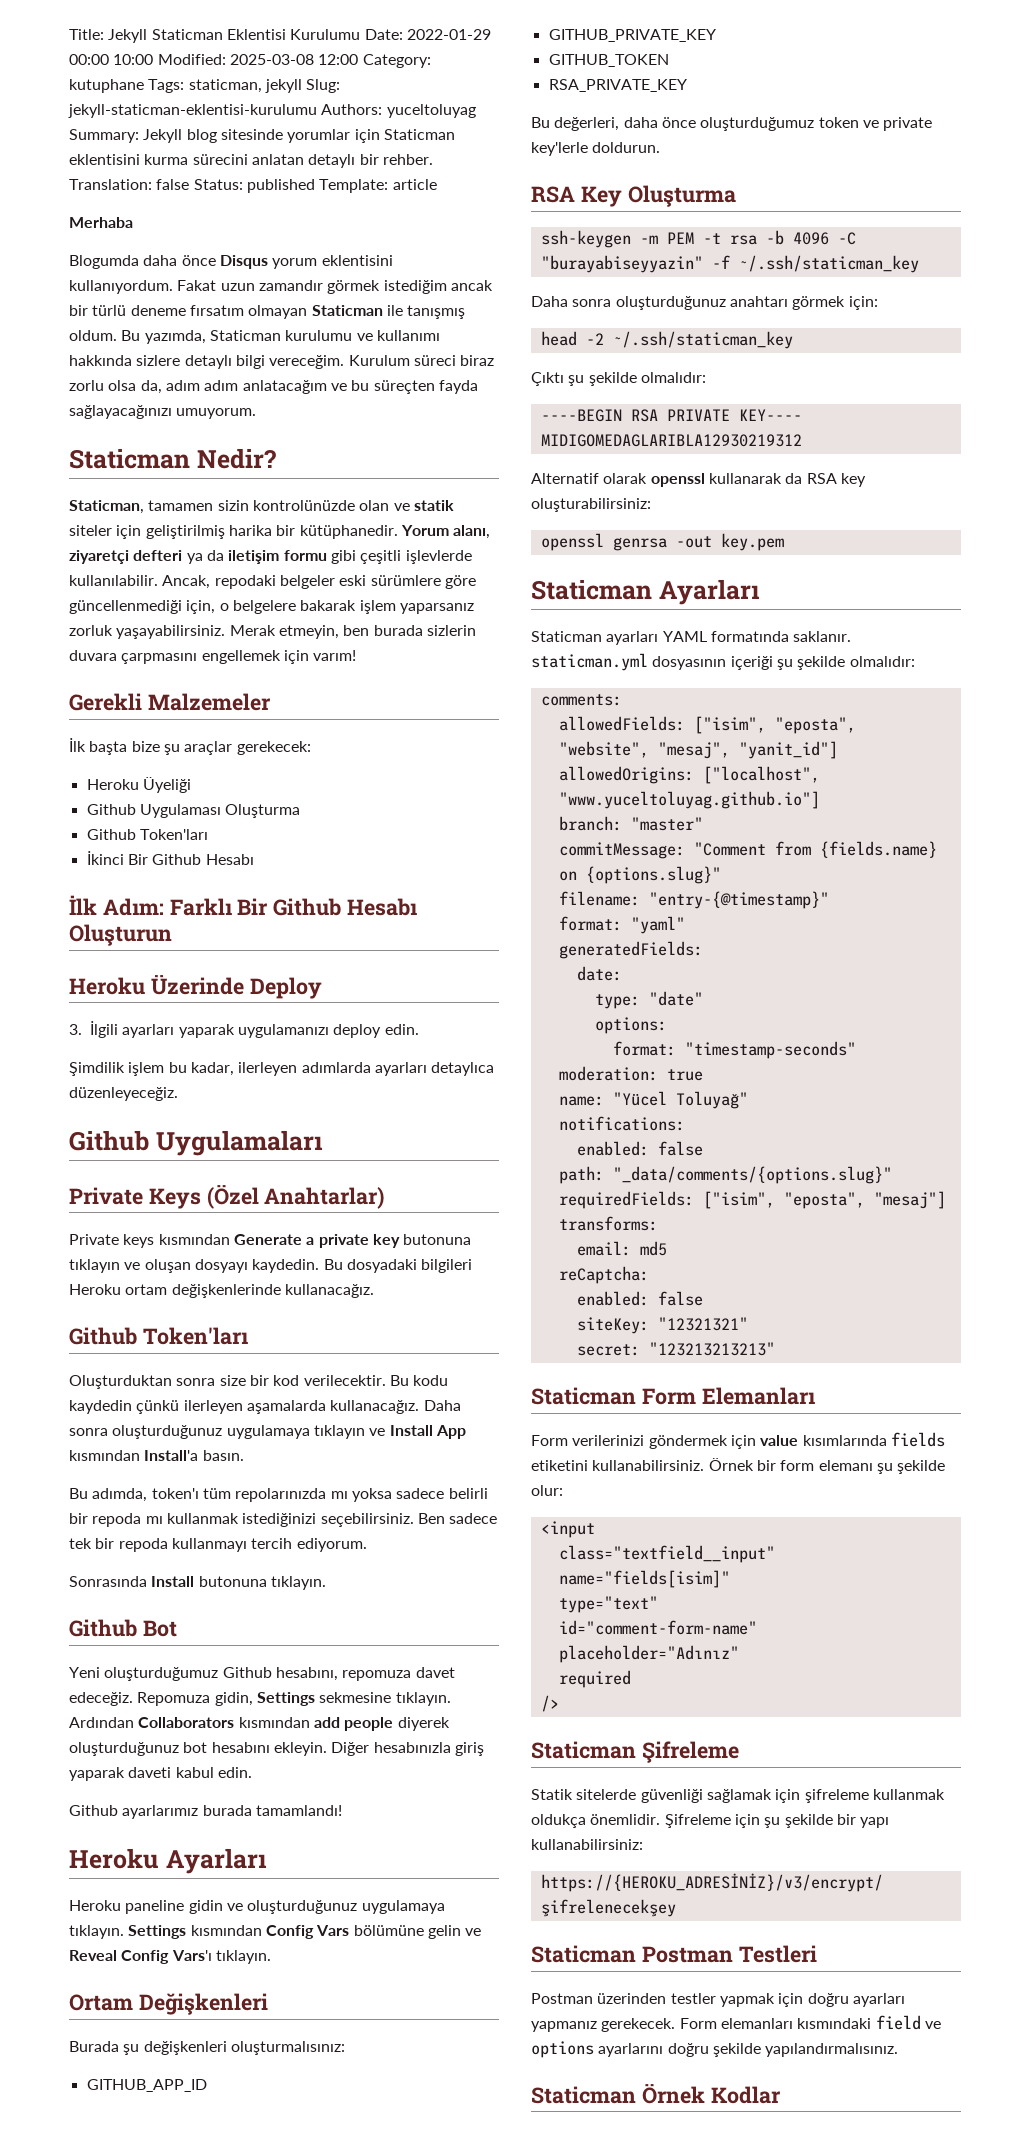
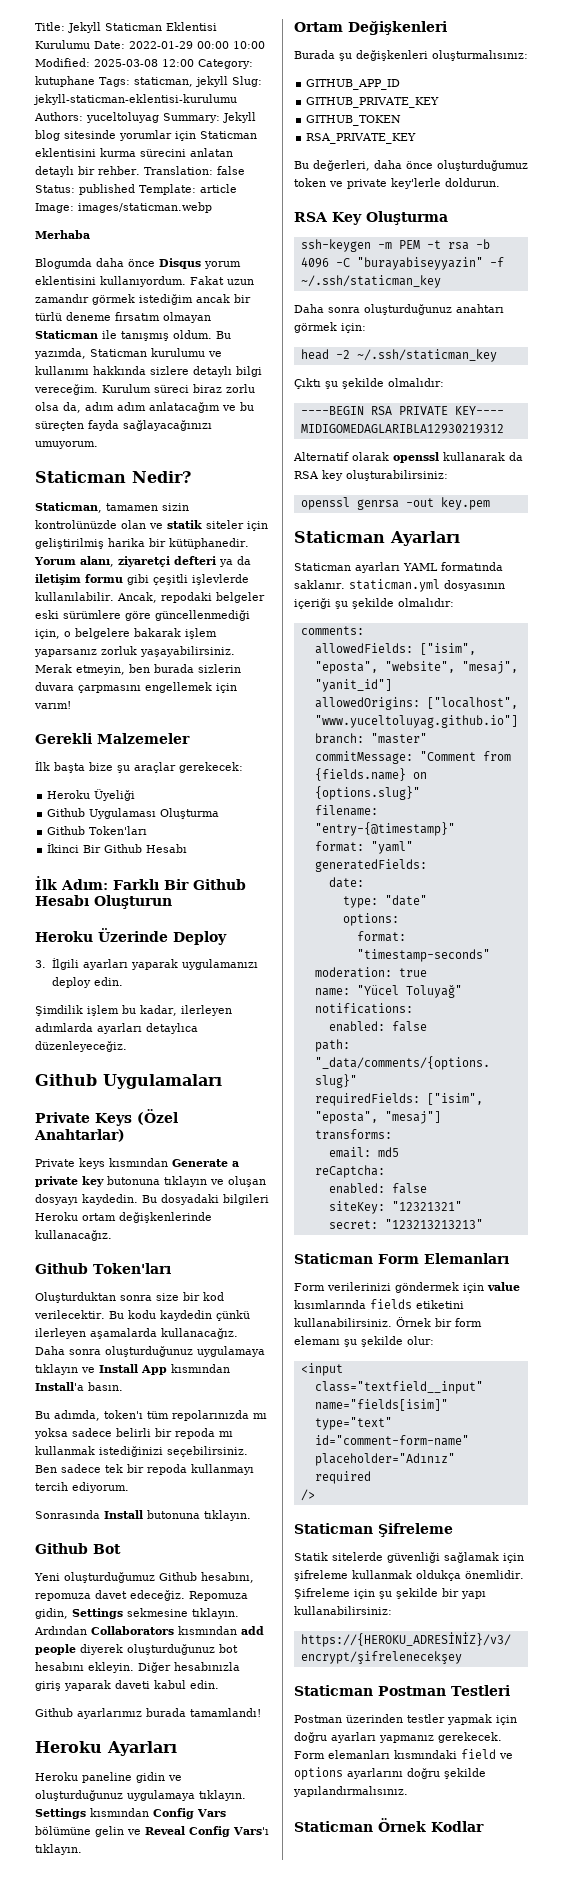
- Translation: false Status: published Template: article
+ Translation: false Status: published Template: article Image: images/staticman.webp

